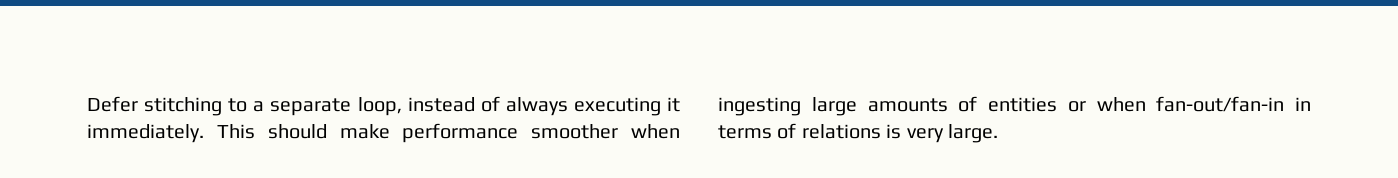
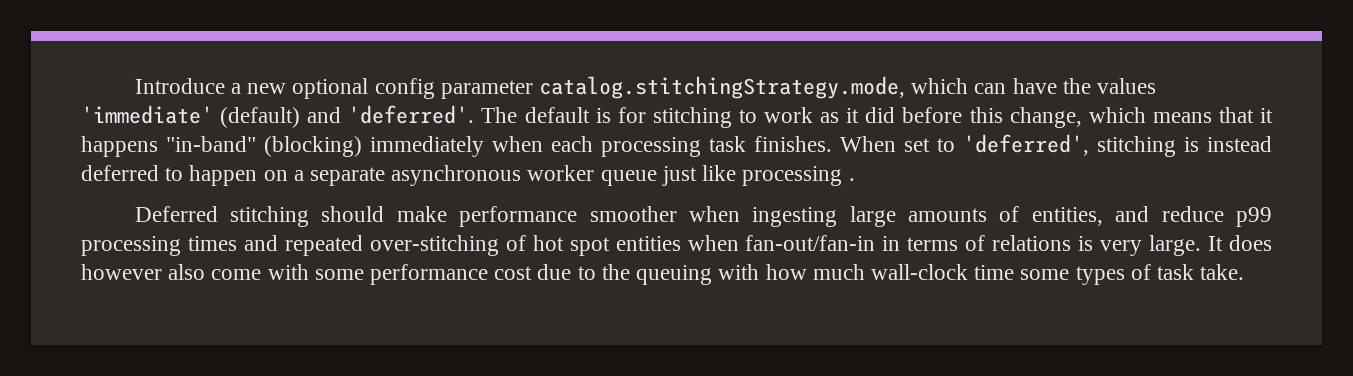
- Defer stitching to a separate loop, instead of always executing it immediately. This should make performance smoother when ingesting large amounts of entities or when fan-out/fan-in in terms of relations is very large.
+ Introduce a new optional config parameter catalog.stitchingStrategy.mode, which can have the values 'immediate' (default) and 'deferred'. The default is for stitching to work as it did before this change, which means that it happens "in-band" (blocking) immediately when each processing task finishes. When set to 'deferred', stitching is instead deferred to happen on a separate asynchronous worker queue just like processing .
+ Deferred stitching should make performance smoother when ingesting large amounts of entities, and reduce p99 processing times and repeated over-stitching of hot spot entities when fan-out/fan-in in terms of relations is very large.
+ It does however also come with some performance cost due to the queuing with how much wall-clock time some types of task take.

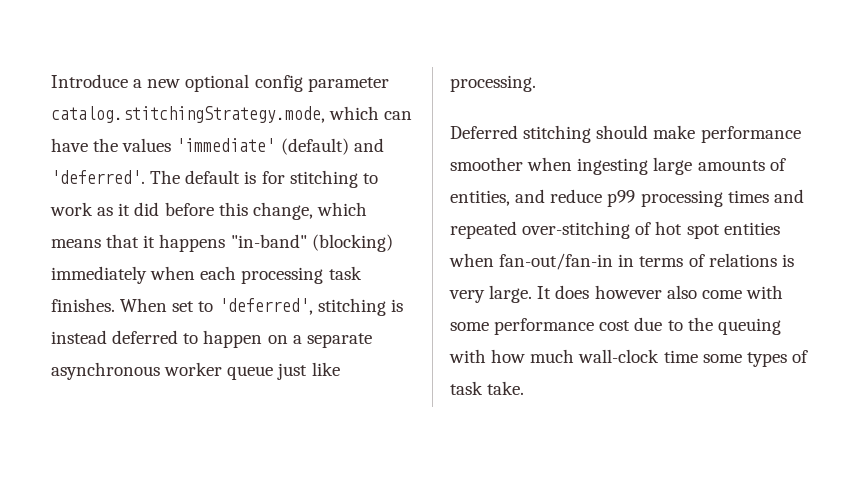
- When set to 'deferred', stitching is instead deferred to happen on a separate asynchronous worker queue just like processing .
+ When set to 'deferred', stitching is instead deferred to happen on a separate asynchronous worker queue just like processing.

